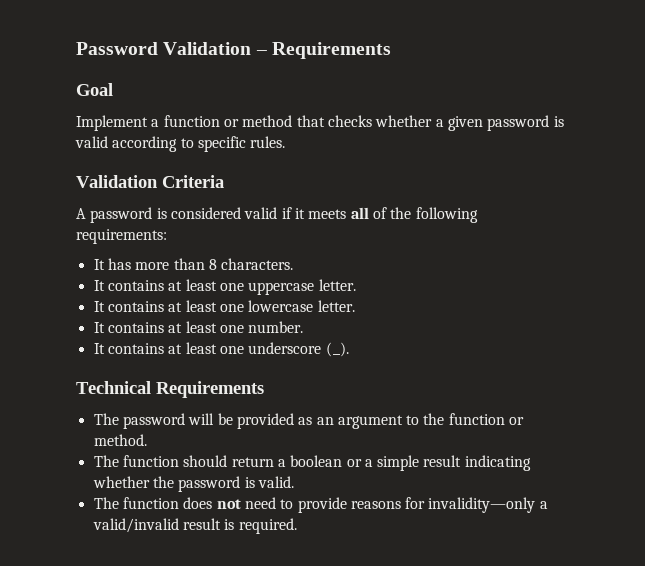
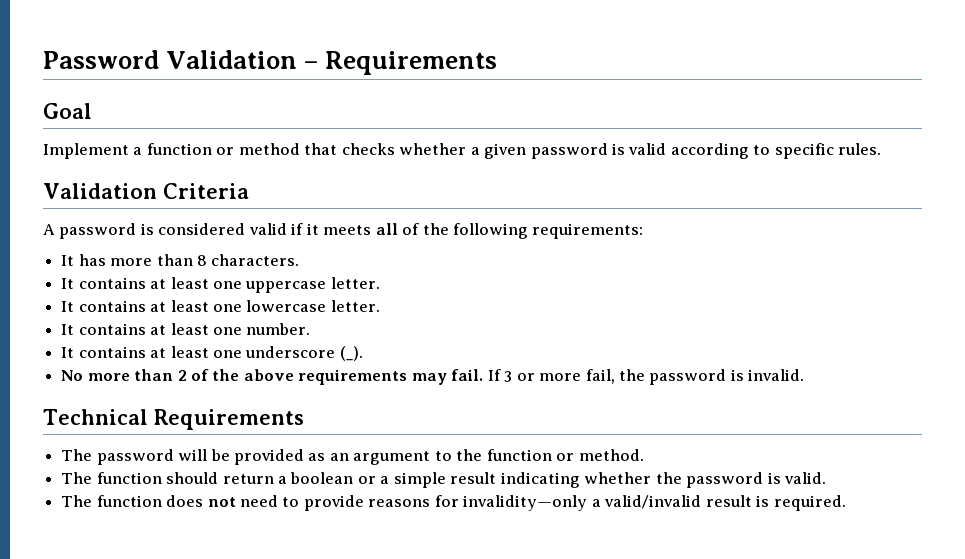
+ No more than 2 of the above requirements may fail. If 3 or more fail, the password is invalid.

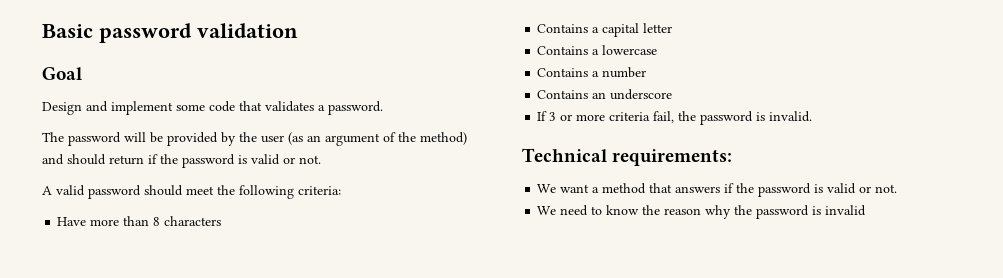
- Password Validation – Requirements
+ Basic password validation
  Goal
- Implement a function or method that checks whether a given password is valid according to specific rules.
- Validation Criteria
- A password is considered valid if it meets all of the following requirements:
- It has more than 8 characters.
- It contains at least one uppercase letter.
- It contains at least one lowercase letter.
- It contains at least one number.
- It contains at least one underscore (_).
- No more than 2 of the above requirements may fail. If 3 or more fail, the password is invalid.
+ Design and implement some code that validates a password.
+ The password will be provided by the user (as an argument of the method) and should return if the password is valid or not.
+ A valid password should meet the following criteria:
+ Have more than 8 characters
+ Contains a capital letter
+ Contains a lowercase
+ Contains a number
+ Contains an underscore
+ If 3 or more criteria fail, the password is invalid.
- Technical Requirements
- The password will be provided as an argument to the function or method.
- The function should return a boolean or a simple result indicating whether the password is valid.
- The function does not need to provide reasons for invalidity—only a valid/invalid result is required.
+ Technical requirements:
+ We want a method that answers if the password is valid or not.
+ We need to know the reason why the password is invalid

